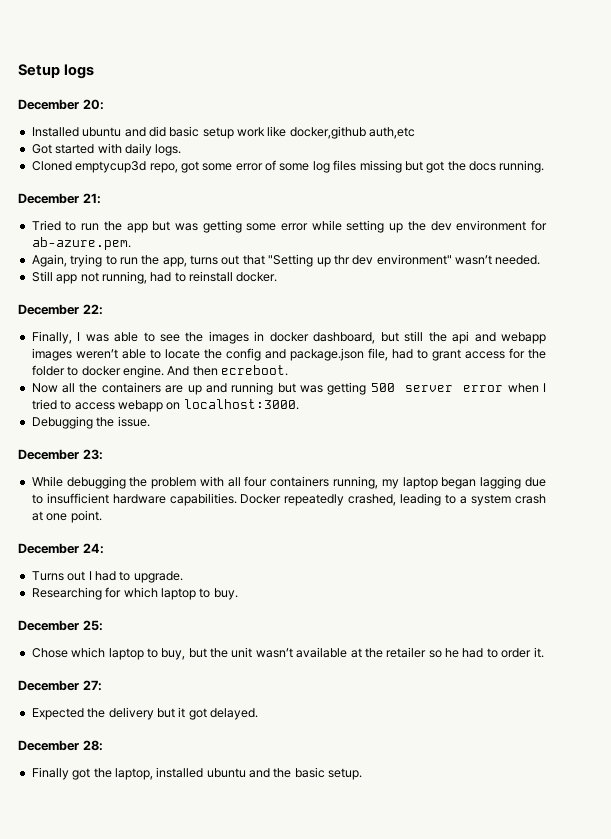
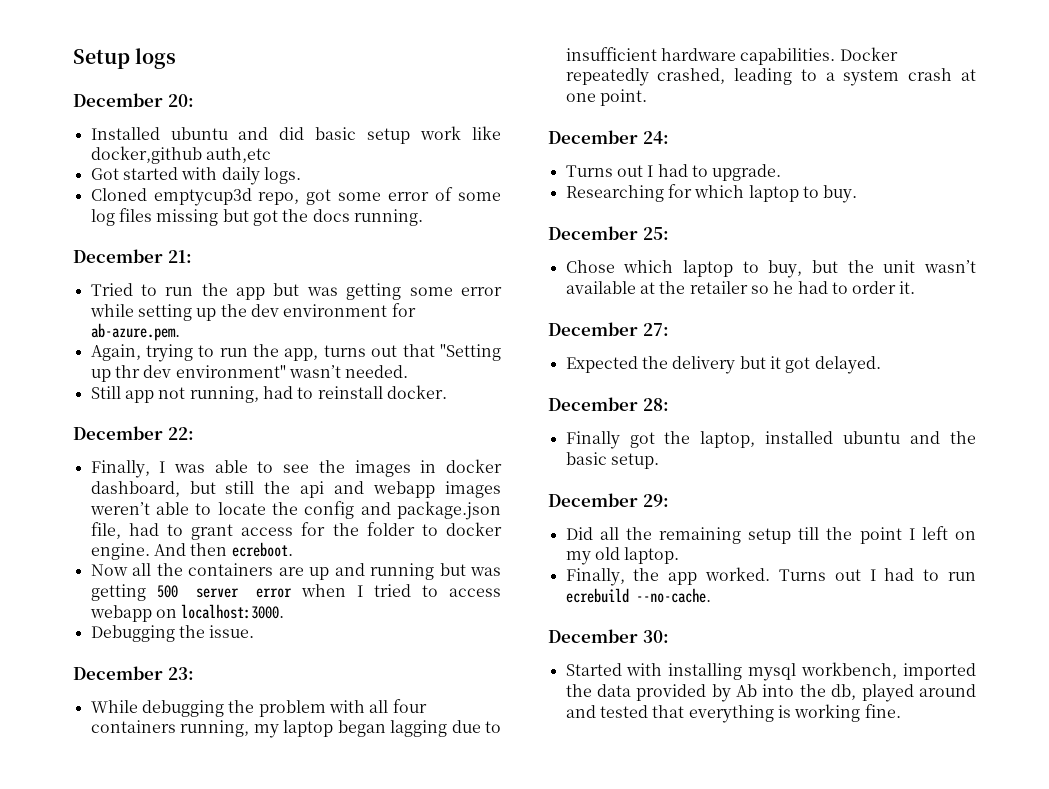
+ December 29:
+ Did all the remaining setup till the point I left on my old laptop.
+ Finally, the app worked. Turns out I had to run ecrebuild --no-cache.
+ December 30:
+ Started with installing mysql workbench, imported the data provided by Ab into the db, played around and tested that everything is working fine.

